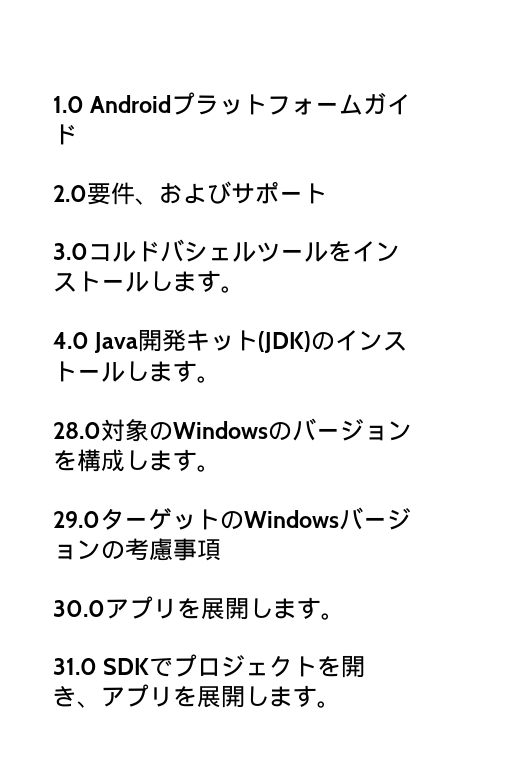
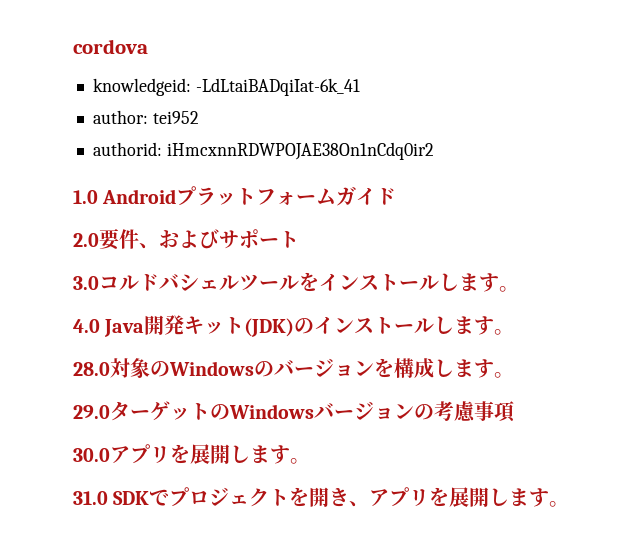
+ cordova
+ knowledgeid: -LdLtaiBADqiIat-6k_41
+ author: tei952
+ authorid: iHmcxnnRDWPOJAE38On1nCdq0ir2

